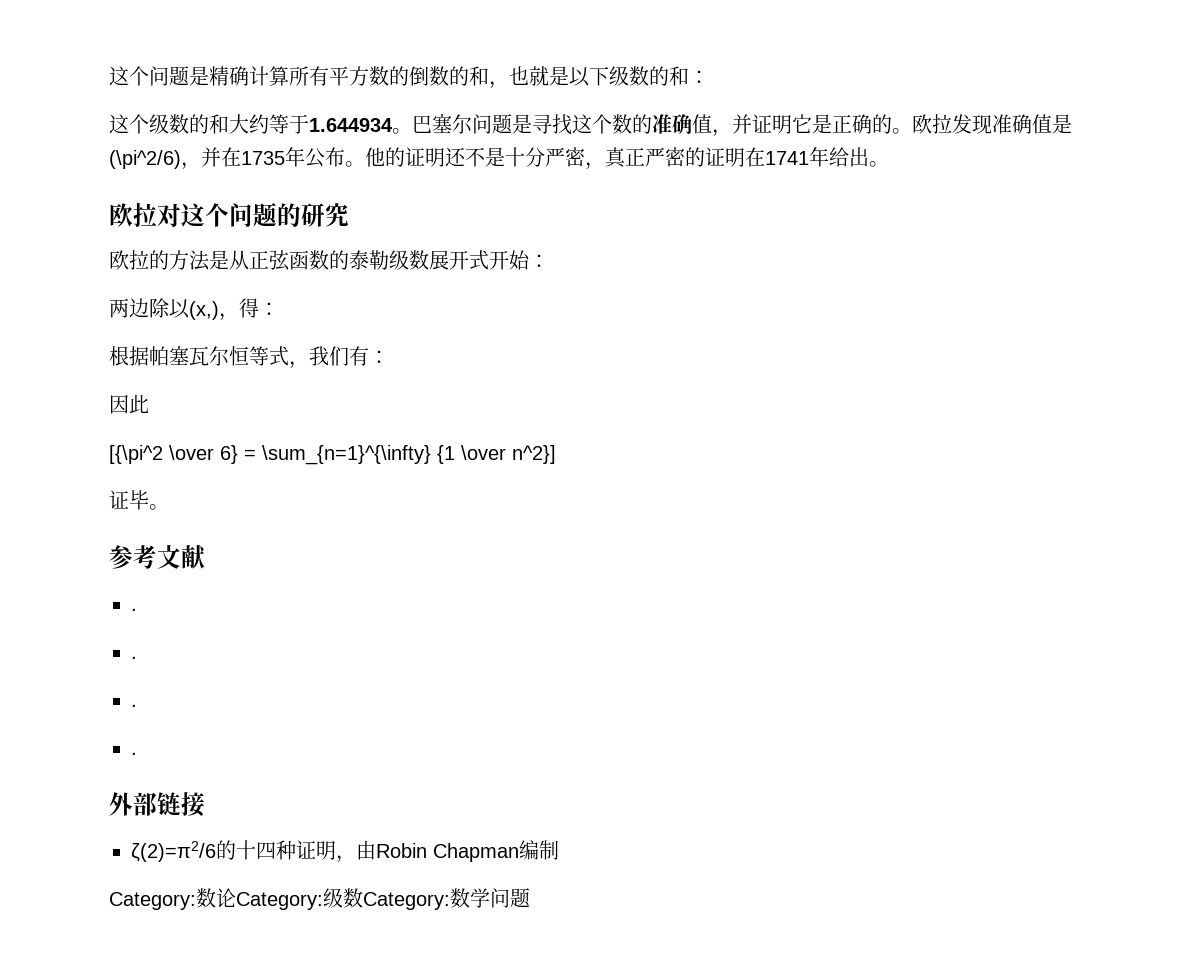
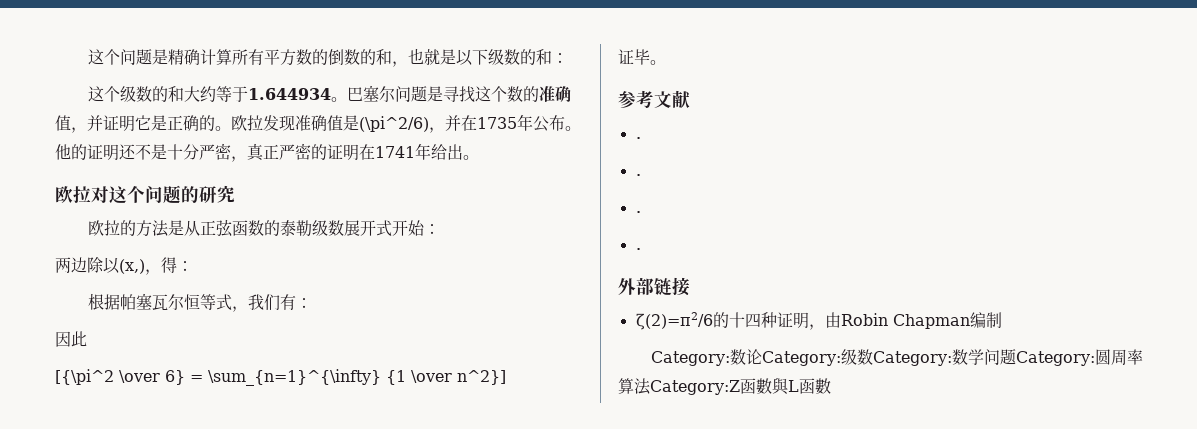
- Category:数论Category:级数Category:数学问题
+ Category:数论Category:级数Category:数学问题Category:圆周率算法Category:Ζ函數與L函數

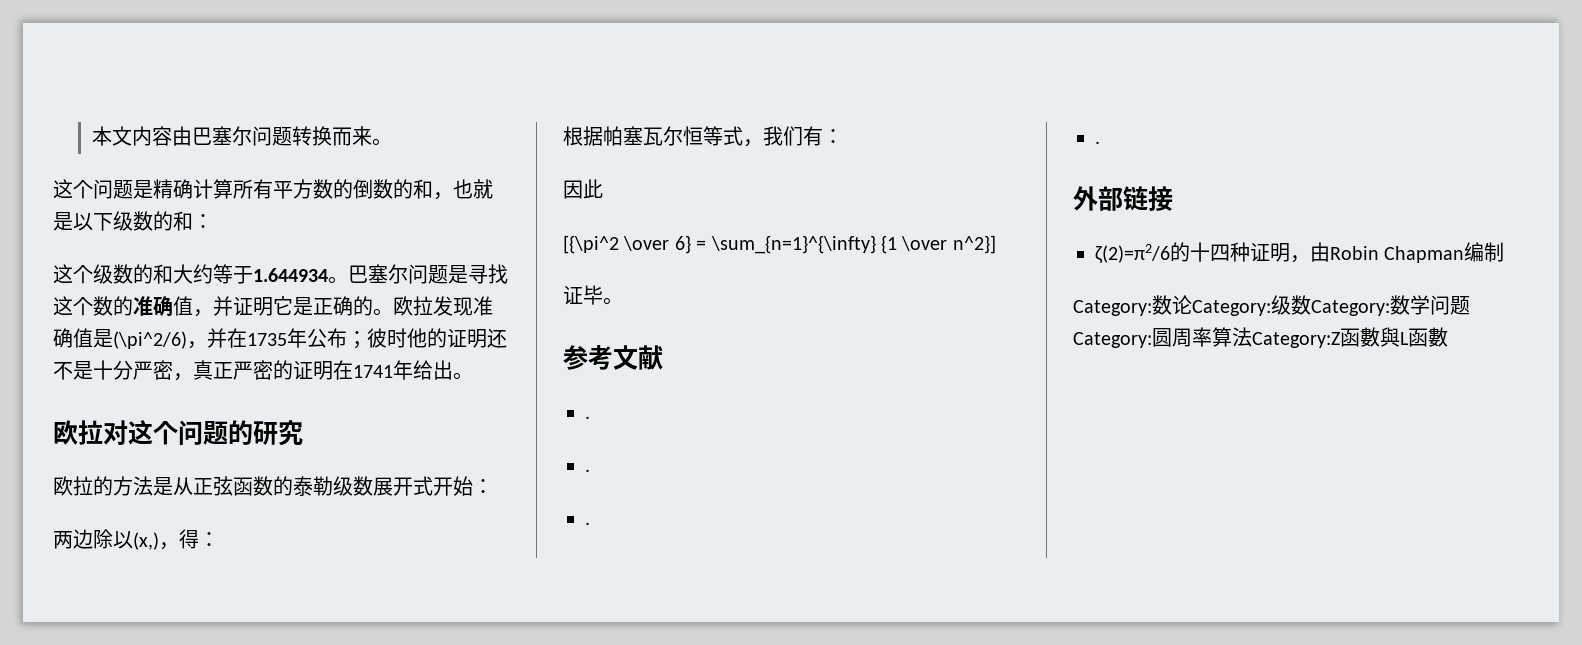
+ 本文内容由巴塞尔问题转换而来。
- 欧拉发现准确值是(\pi^2/6)，并在1735年公布。他的证明还不是十分严密，真正严密的证明在1741年给出。
+ 欧拉发现准确值是(\pi^2/6)，并在1735年公布；彼时他的证明还不是十分严密，真正严密的证明在1741年给出。

